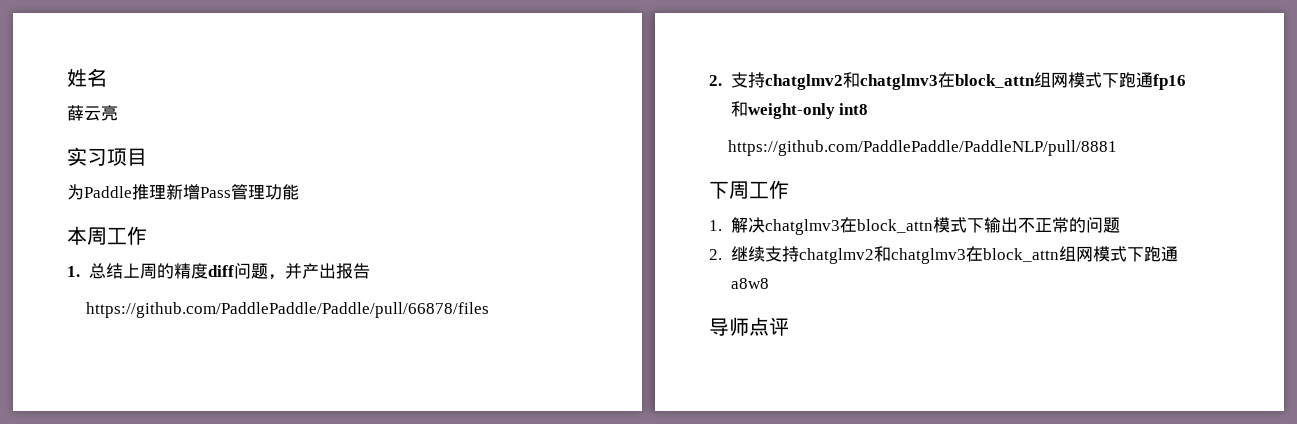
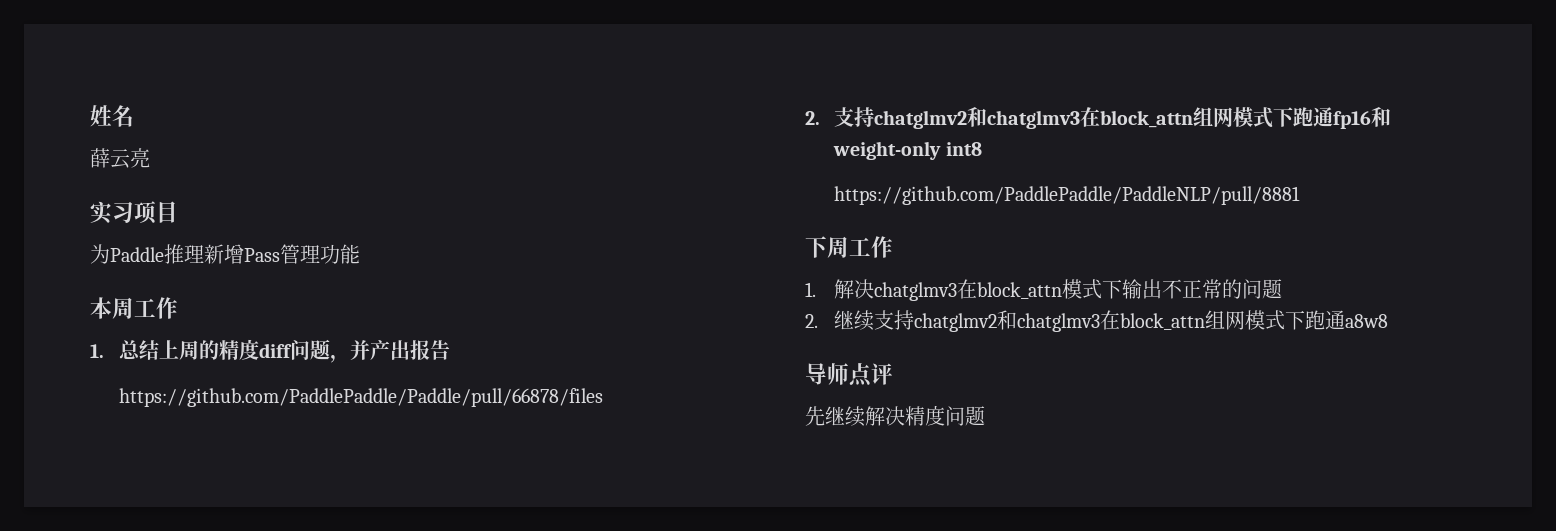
+ 先继续解决精度问题

